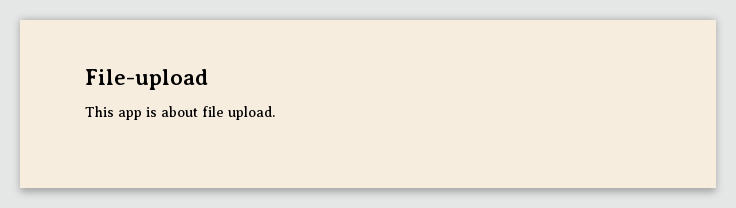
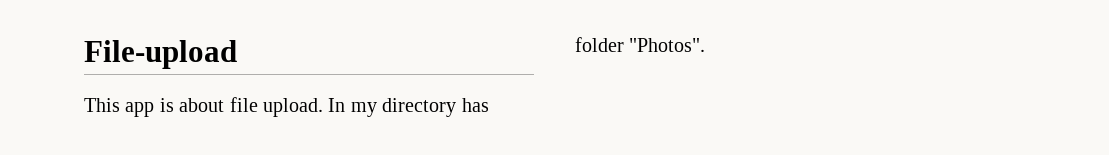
+ In my directory has folder "Photos".

